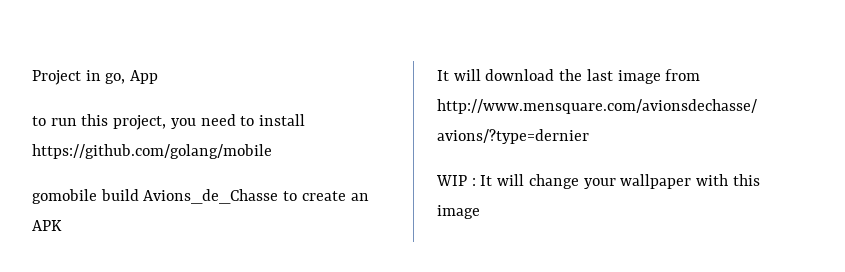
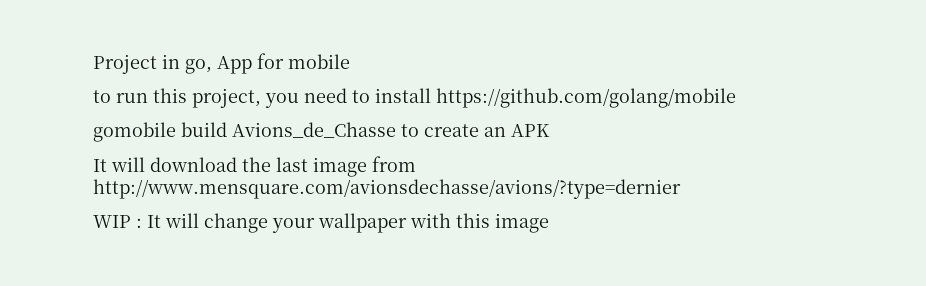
- Project in go, App
+ Project in go, App for mobile

